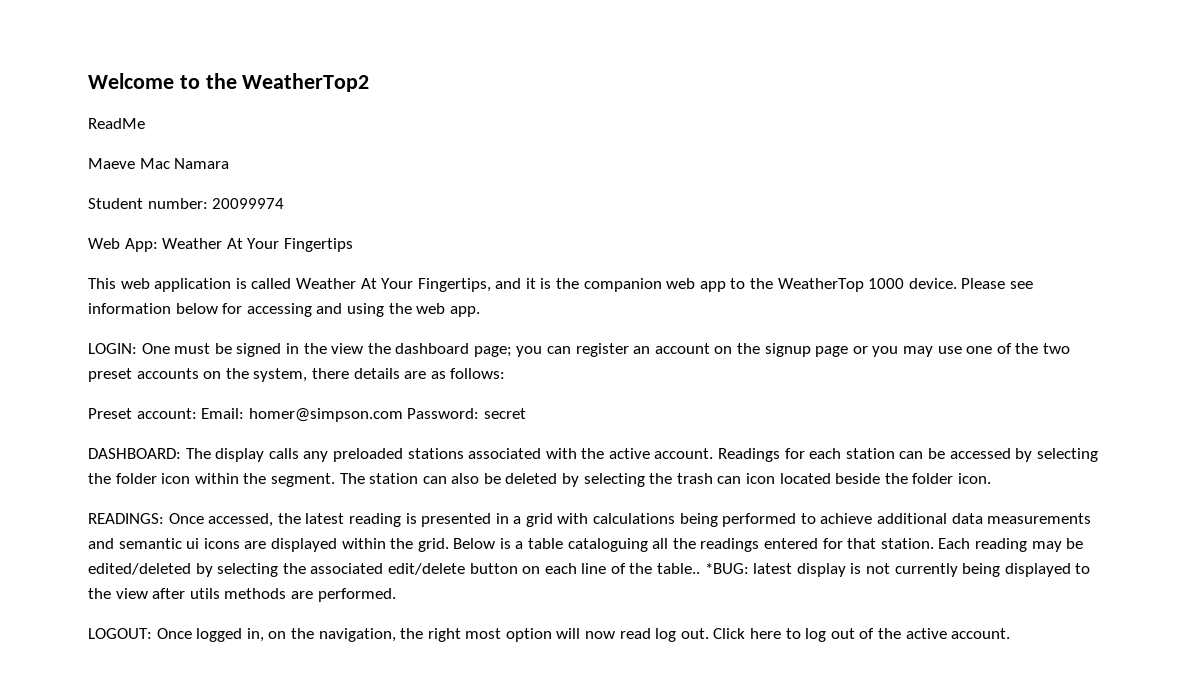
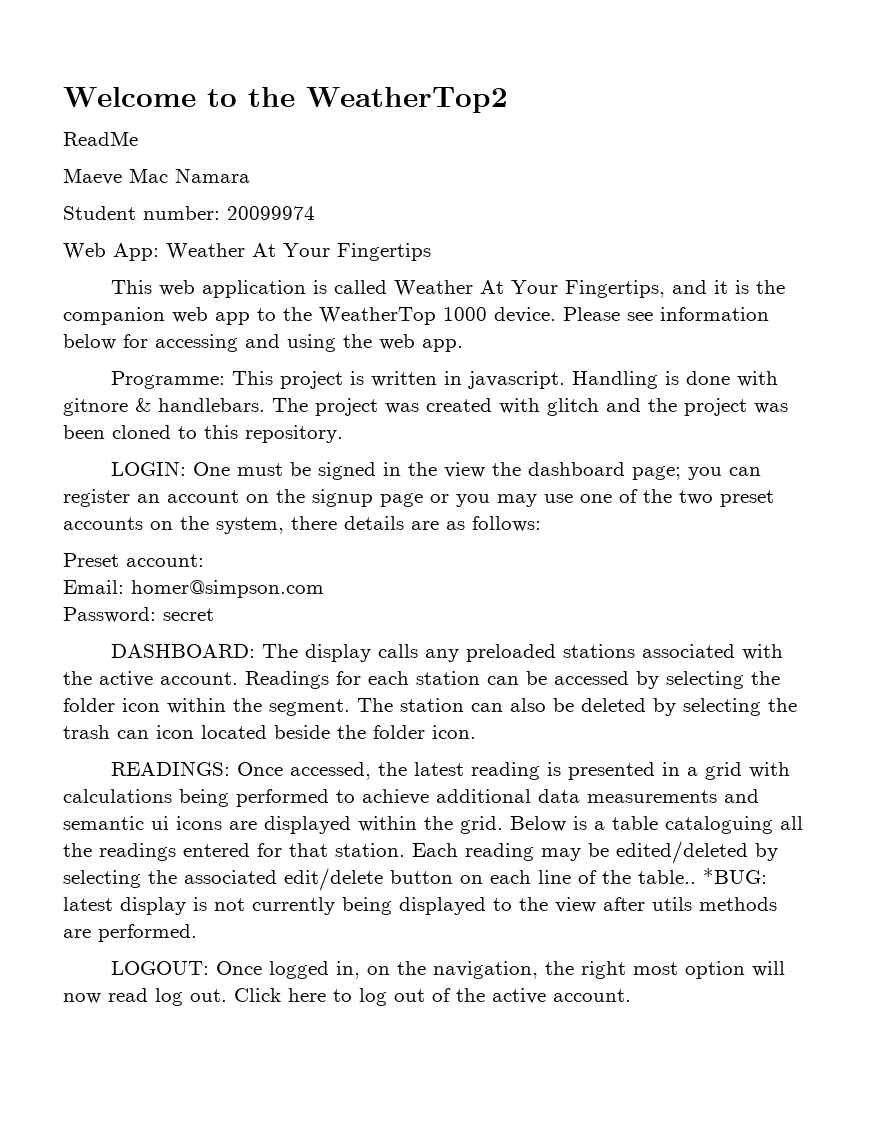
+ Programme: This project is written in javascript. Handling is done with gitnore & handlebars. The project was created with glitch and the project was been cloned to this repository.
- Preset account: Email: homer@simpson.com Password: secret
+ Preset account:
+ Email: homer@simpson.com
+ Password: secret

